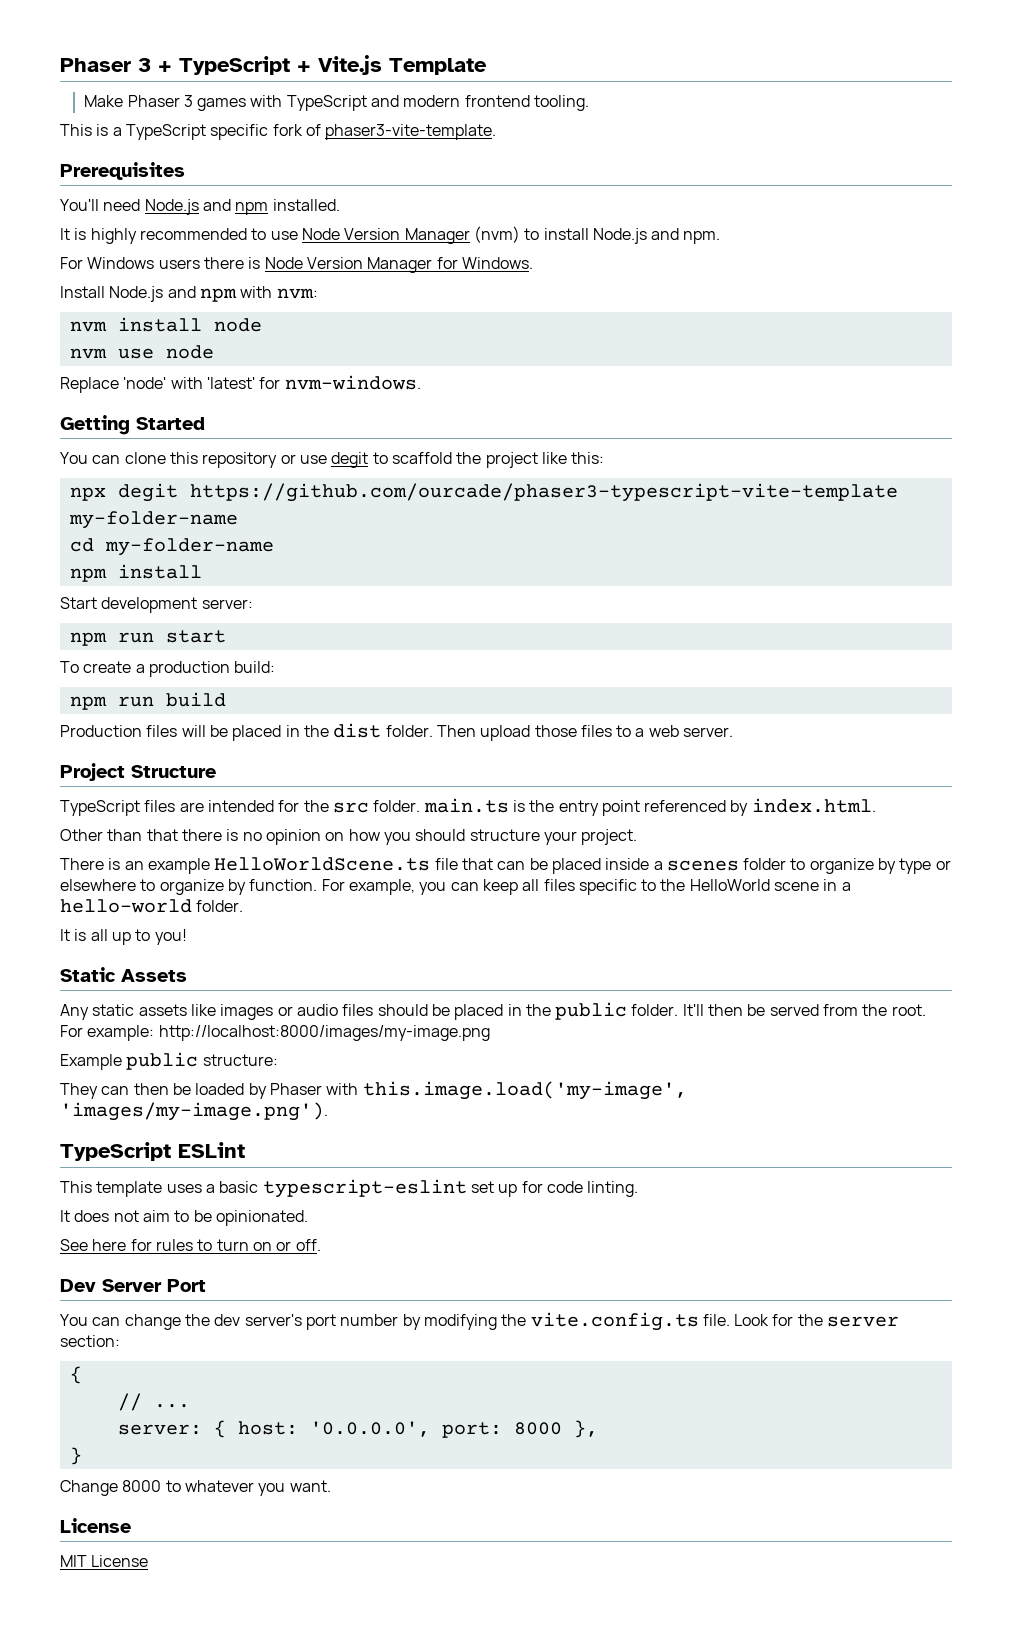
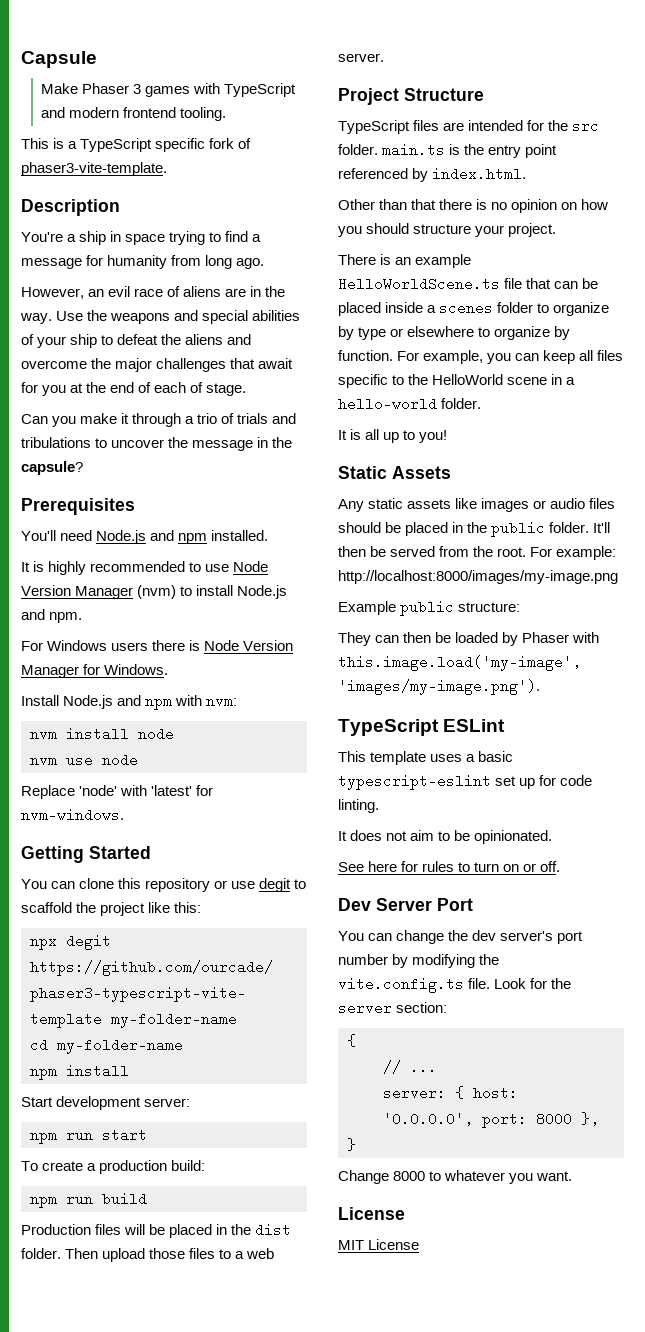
- Phaser 3 + TypeScript + Vite.js Template
+ Capsule
+ Description
+ You're a ship in space trying to find a message for humanity from long ago.
+ However, an evil race of aliens are in the way. Use the weapons and special abilities of your ship to defeat the aliens and overcome the major challenges that await for you at the end of each of stage.
+ Can you make it through a trio of trials and tribulations to uncover the message in the capsule?

